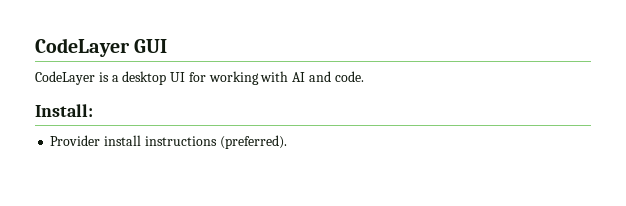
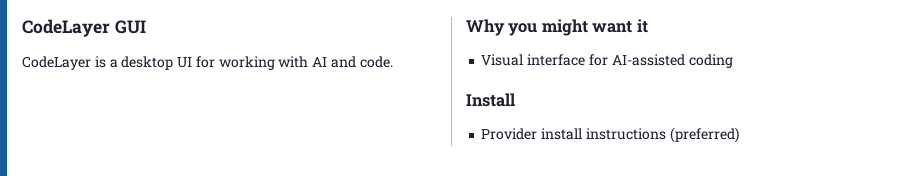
- Install:
+ Why you might want it
+ Visual interface for AI-assisted coding
+ Install
- Provider install instructions (preferred).
+ Provider install instructions (preferred)

